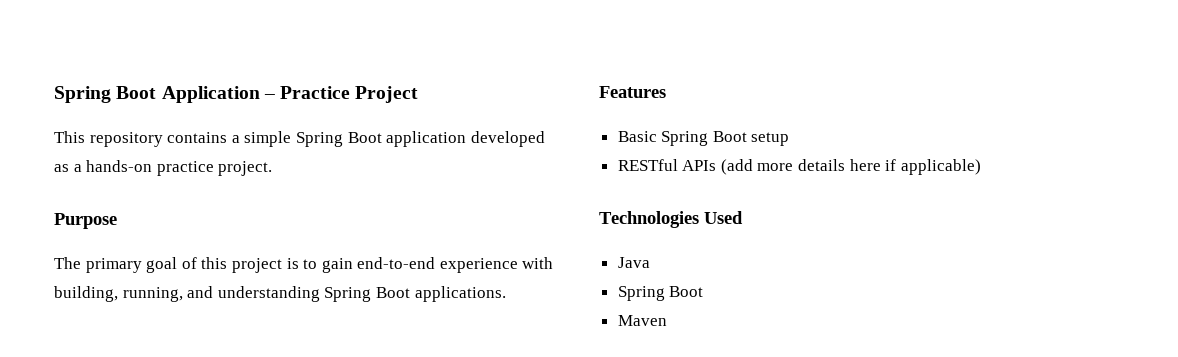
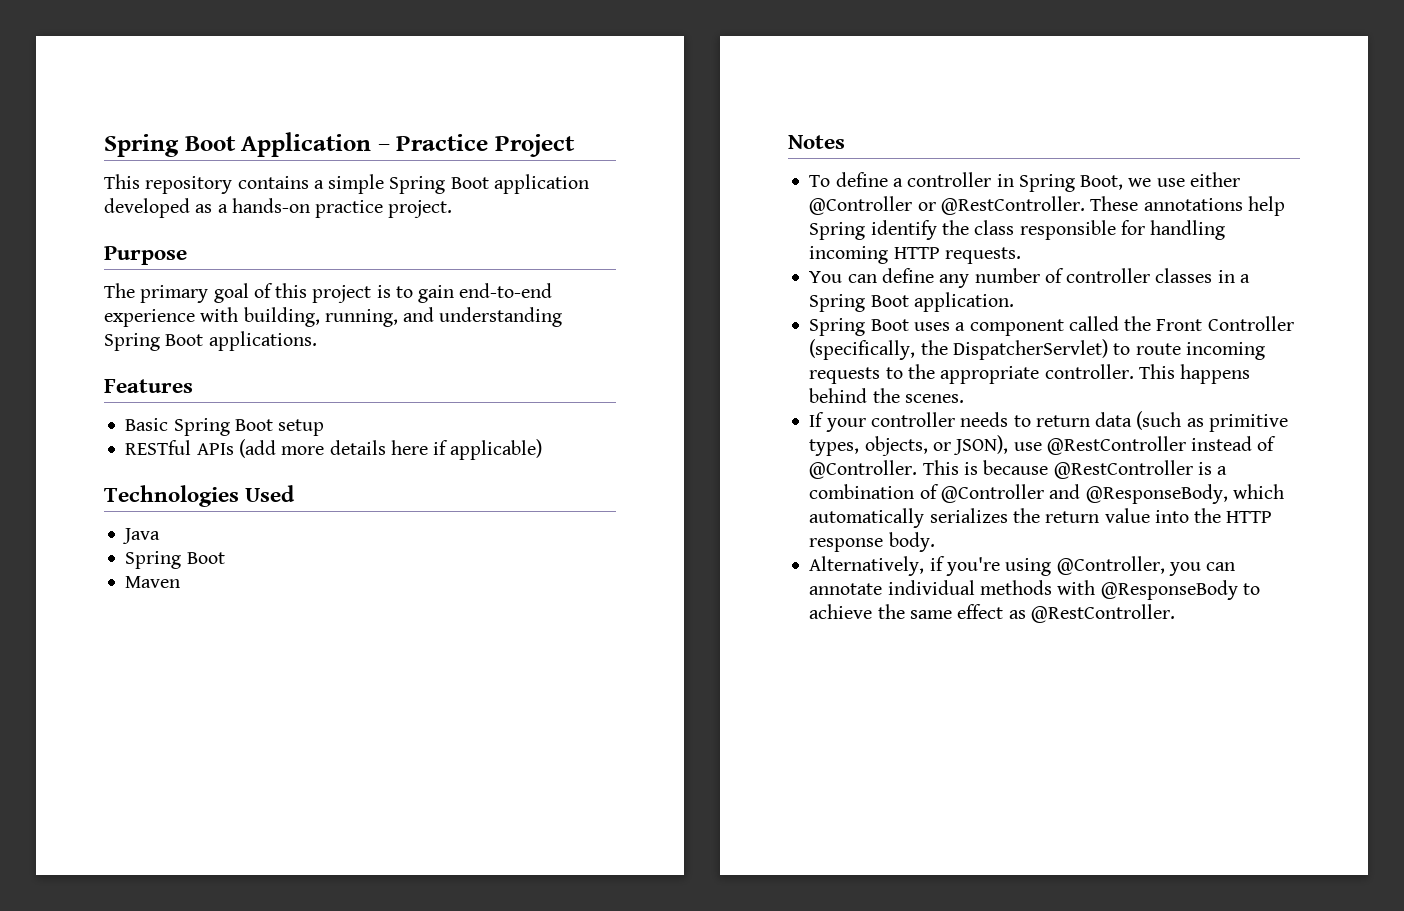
+ Notes
+ To define a controller in Spring Boot, we use either @Controller or @RestController. These annotations help Spring identify the class responsible for handling incoming HTTP requests.
+ You can define any number of controller classes in a Spring Boot application.
+ Spring Boot uses a component called the Front Controller (specifically, the DispatcherServlet) to route incoming requests to the appropriate controller. This happens behind the scenes.
+ If your controller needs to return data (such as primitive types, objects, or JSON), use @RestController instead of @Controller. This is because @RestController is a combination of @Controller and @ResponseBody, which automatically serializes the return value into the HTTP response body.
+ Alternatively, if you're using @Controller, you can annotate individual methods with @ResponseBody to achieve the same effect as @RestController.

